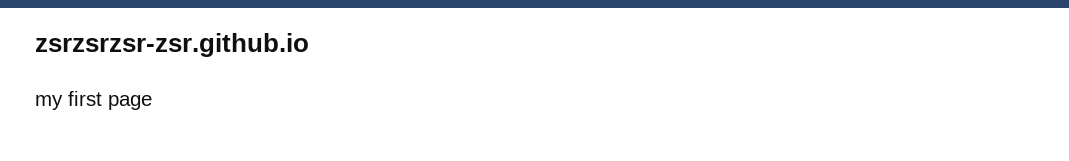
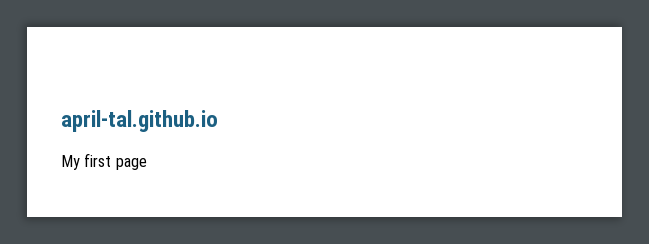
- zsrzsrzsr-zsr.github.io
- my first page
+ april-tal.github.io
+ My first page

